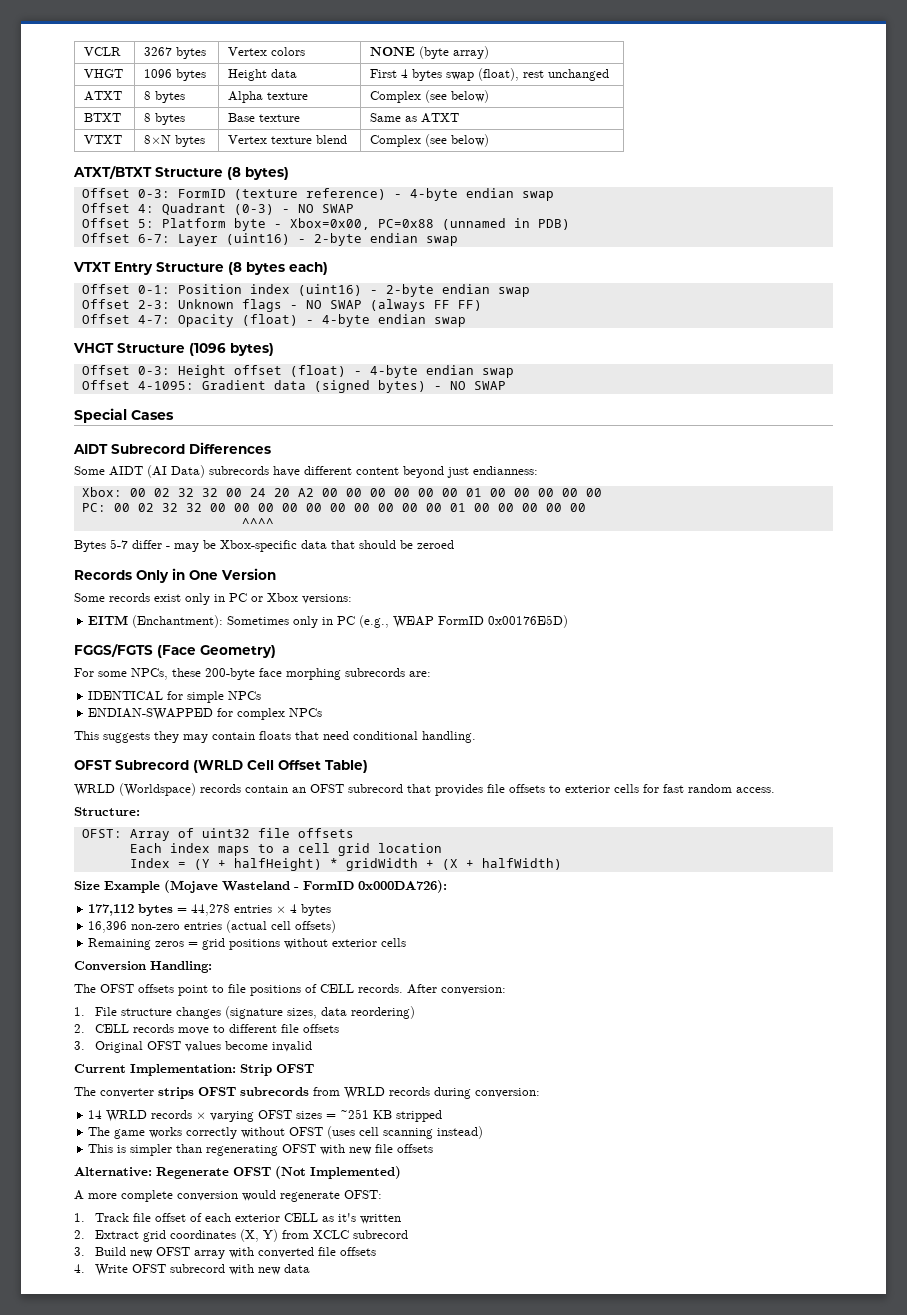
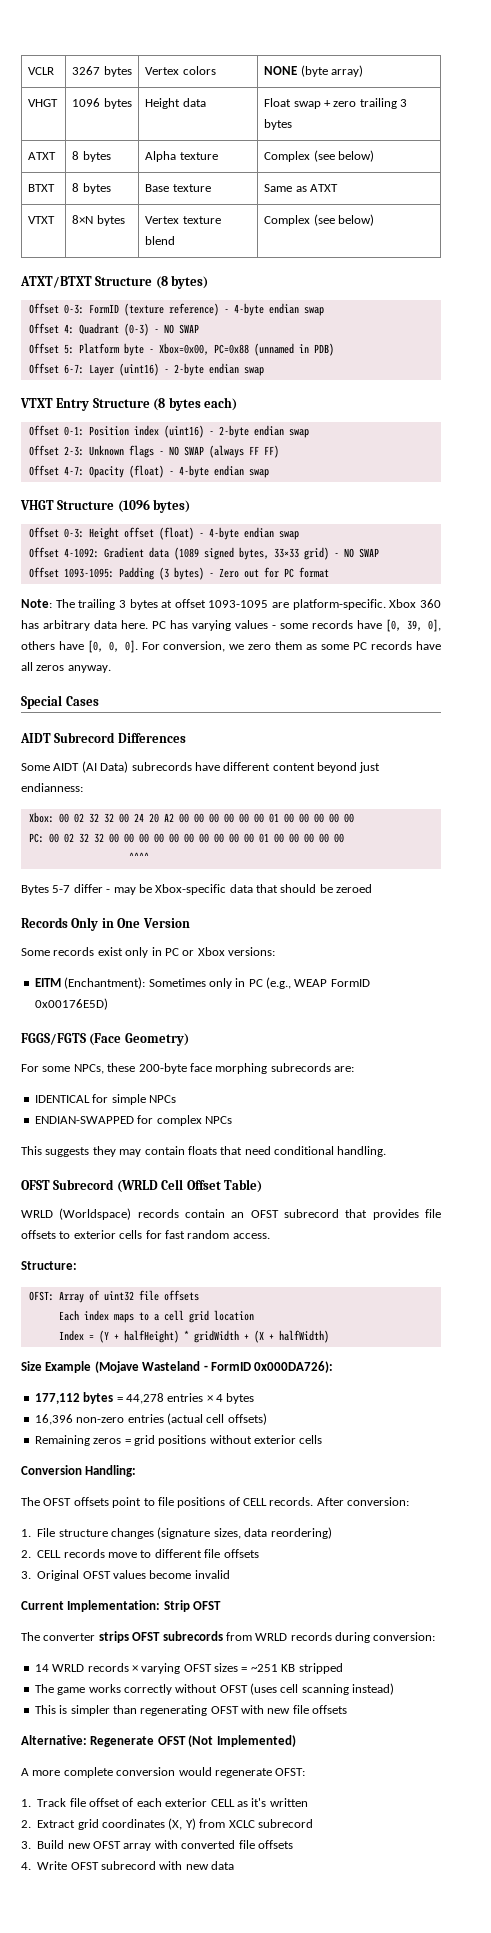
- VHGT | 1096 bytes | Height data | First 4 bytes swap (float), rest unchanged
+ VHGT | 1096 bytes | Height data | Float swap + zero trailing 3 bytes
- Offset 4-1095: Gradient data (signed bytes) - NO SWAP
+ Offset 4-1092: Gradient data (1089 signed bytes, 33×33 grid) - NO SWAP
+ Offset 1093-1095: Padding (3 bytes) - Zero out for PC format
+ Note: The trailing 3 bytes at offset 1093-1095 are platform-specific. Xbox 360 has arbitrary data here. PC has varying values - some records have [0, 39, 0], others have [0, 0, 0]. For conversion, we zero them as some PC records have all zeros anyway.

